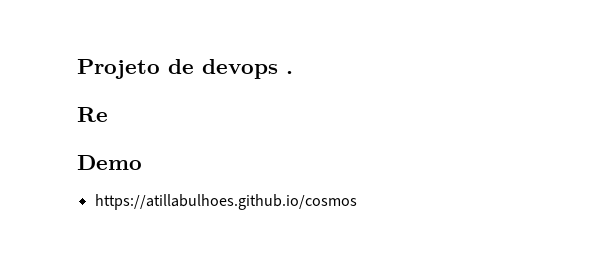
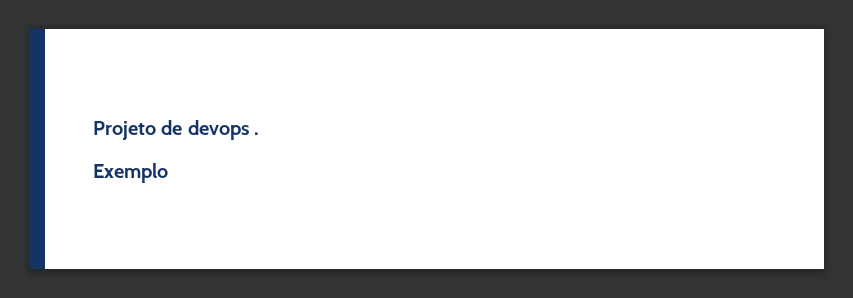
- Re
- Demo
- https://atillabulhoes.github.io/cosmos
+ Exemplo

